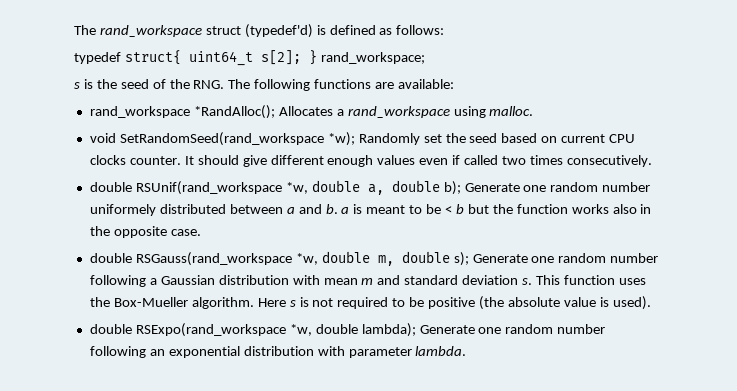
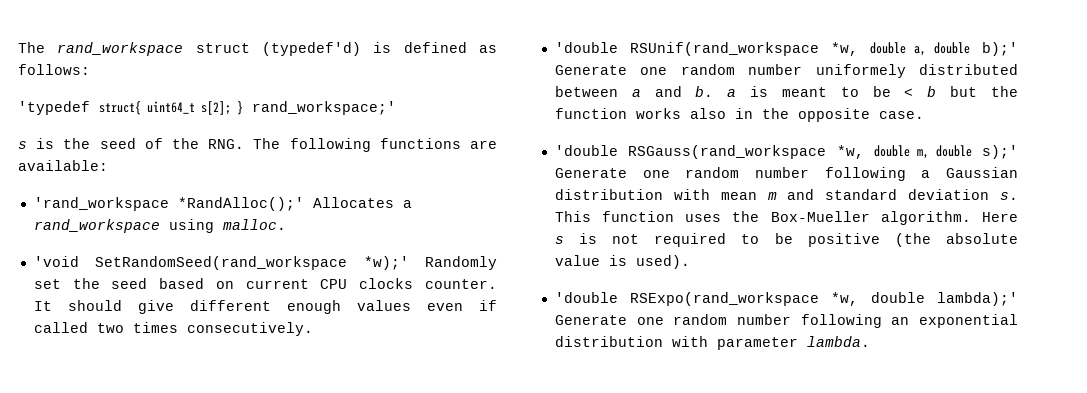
- typedef struct{ uint64_t s[2]; } rand_workspace;
+ 'typedef struct{ uint64_t s[2]; } rand_workspace;'
- rand_workspace *RandAlloc(); Allocates a rand_workspace using malloc.
+ 'rand_workspace *RandAlloc();' Allocates a rand_workspace using malloc.
- void SetRandomSeed(rand_workspace *w); Randomly set the seed based on current CPU clocks counter.
+ 'void SetRandomSeed(rand_workspace *w);' Randomly set the seed based on current CPU clocks counter.
- double RSUnif(rand_workspace *w, double a, double b); Generate one random number uniformely distributed between a and b. a is meant to be < b but the function works also in the opposite case.
+ 'double RSUnif(rand_workspace *w, double a, double b);' Generate one random number uniformely distributed between a and b. a is meant to be < b but the function works also in the opposite case.
- double RSGauss(rand_workspace *w, double m, double s); Generate one random number following a Gaussian distribution with mean m and standard deviation s.
+ 'double RSGauss(rand_workspace *w, double m, double s);' Generate one random number following a Gaussian distribution with mean m and standard deviation s.
- double RSExpo(rand_workspace *w, double lambda); Generate one random number following an exponential distribution with parameter lambda.
+ 'double RSExpo(rand_workspace *w, double lambda);' Generate one random number following an exponential distribution with parameter lambda.

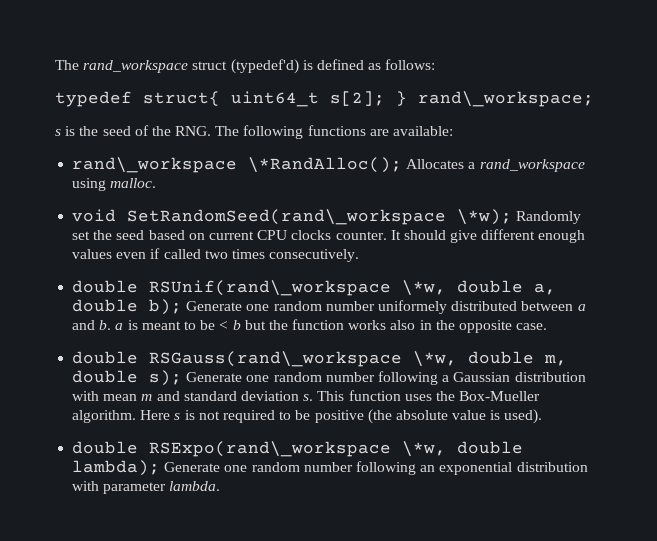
- 'typedef struct{ uint64_t s[2]; } rand_workspace;'
+ typedef struct{ uint64_t s[2]; } rand\_workspace;
- 'rand_workspace *RandAlloc();' Allocates a rand_workspace using malloc.
+ rand\_workspace \*RandAlloc(); Allocates a rand_workspace using malloc.
- 'void SetRandomSeed(rand_workspace *w);' Randomly set the seed based on current CPU clocks counter.
+ void SetRandomSeed(rand\_workspace \*w); Randomly set the seed based on current CPU clocks counter.
- 'double RSUnif(rand_workspace *w, double a, double b);' Generate one random number uniformely distributed between a and b. a is meant to be < b but the function works also in the opposite case.
+ double RSUnif(rand\_workspace \*w, double a, double b); Generate one random number uniformely distributed between a and b. a is meant to be < b but the function works also in the opposite case.
- 'double RSGauss(rand_workspace *w, double m, double s);' Generate one random number following a Gaussian distribution with mean m and standard deviation s.
+ double RSGauss(rand\_workspace \*w, double m, double s); Generate one random number following a Gaussian distribution with mean m and standard deviation s.
- 'double RSExpo(rand_workspace *w, double lambda);' Generate one random number following an exponential distribution with parameter lambda.
+ double RSExpo(rand\_workspace \*w, double lambda); Generate one random number following an exponential distribution with parameter lambda.

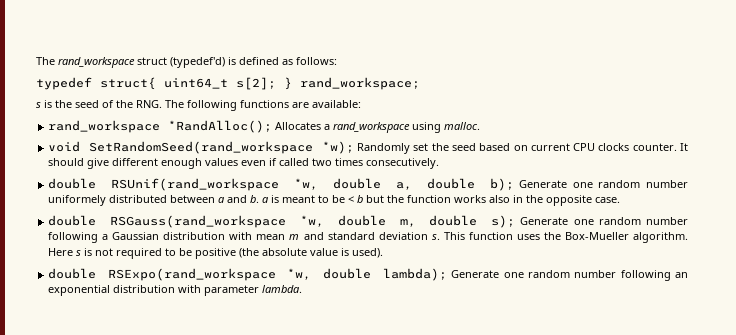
- typedef struct{ uint64_t s[2]; } rand\_workspace;
+ typedef struct{ uint64_t s[2]; } rand_workspace;
- rand\_workspace \*RandAlloc(); Allocates a rand_workspace using malloc.
+ rand_workspace *RandAlloc(); Allocates a rand_workspace using malloc.
- void SetRandomSeed(rand\_workspace \*w); Randomly set the seed based on current CPU clocks counter.
+ void SetRandomSeed(rand_workspace *w); Randomly set the seed based on current CPU clocks counter.
- double RSUnif(rand\_workspace \*w, double a, double b); Generate one random number uniformely distributed between a and b. a is meant to be < b but the function works also in the opposite case.
+ double RSUnif(rand_workspace *w, double a, double b); Generate one random number uniformely distributed between a and b. a is meant to be < b but the function works also in the opposite case.
- double RSGauss(rand\_workspace \*w, double m, double s); Generate one random number following a Gaussian distribution with mean m and standard deviation s.
+ double RSGauss(rand_workspace *w, double m, double s); Generate one random number following a Gaussian distribution with mean m and standard deviation s.
- double RSExpo(rand\_workspace \*w, double lambda); Generate one random number following an exponential distribution with parameter lambda.
+ double RSExpo(rand_workspace *w, double lambda); Generate one random number following an exponential distribution with parameter lambda.

